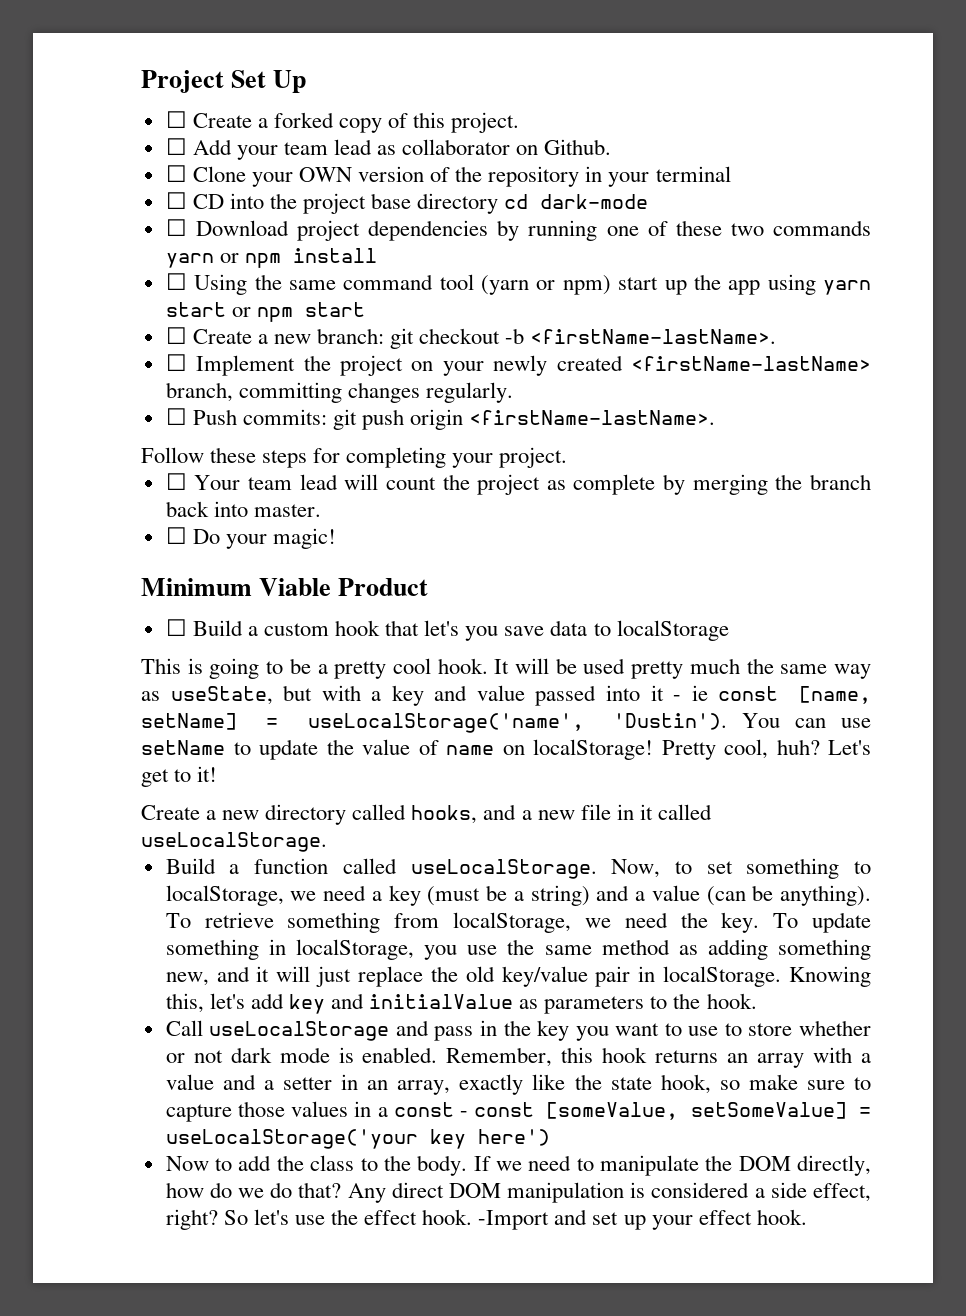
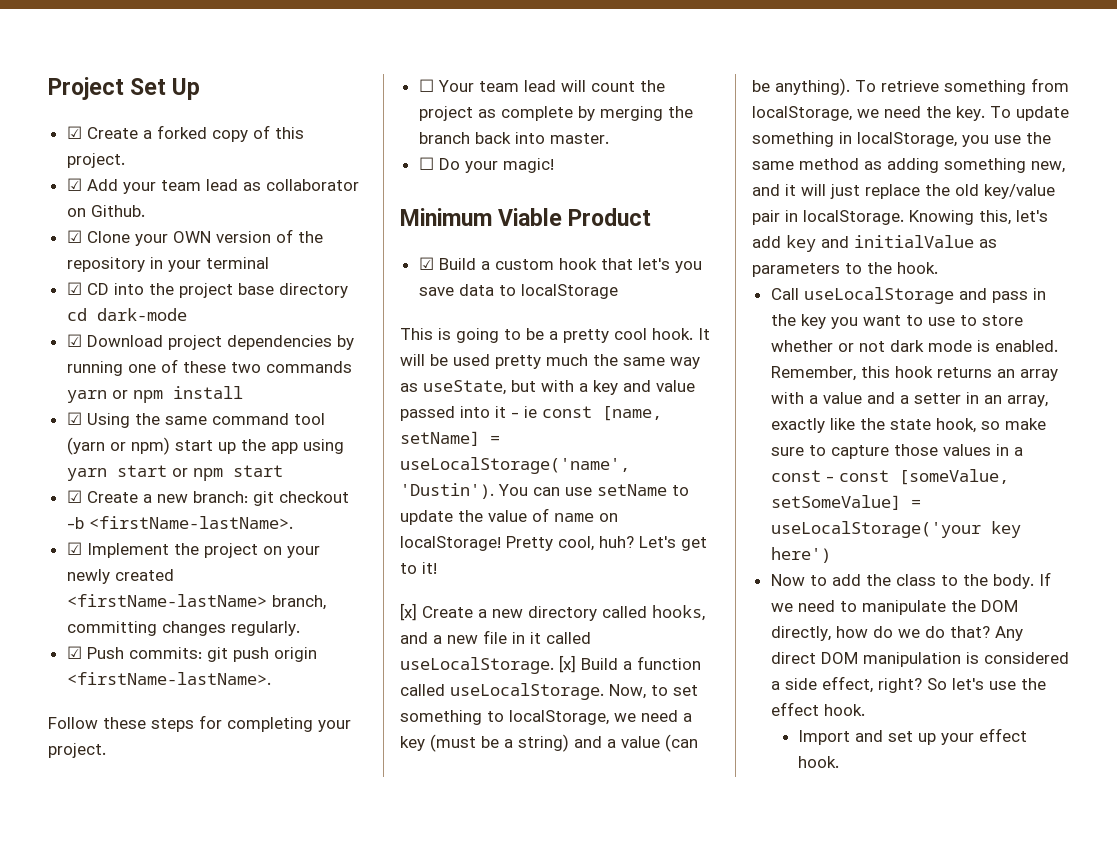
- ☐ Create a forked copy of this project.
+ ☑ Create a forked copy of this project.
- ☐ Add your team lead as collaborator on Github.
+ ☑ Add your team lead as collaborator on Github.
- ☐ Clone your OWN version of the repository in your terminal
+ ☑ Clone your OWN version of the repository in your terminal
- ☐ CD into the project base directory cd dark-mode
+ ☑ CD into the project base directory cd dark-mode
- ☐ Download project dependencies by running one of these two commands yarn or npm install
+ ☑ Download project dependencies by running one of these two commands yarn or npm install
- ☐ Using the same command tool (yarn or npm) start up the app using yarn start or npm start
+ ☑ Using the same command tool (yarn or npm) start up the app using yarn start or npm start
- ☐ Create a new branch: git checkout -b <firstName-lastName>.
+ ☑ Create a new branch: git checkout -b <firstName-lastName>.
- ☐ Implement the project on your newly created <firstName-lastName> branch, committing changes regularly.
+ ☑ Implement the project on your newly created <firstName-lastName> branch, committing changes regularly.
- ☐ Push commits: git push origin <firstName-lastName>.
+ ☑ Push commits: git push origin <firstName-lastName>.
- ☐ Build a custom hook that let's you save data to localStorage
+ ☑ Build a custom hook that let's you save data to localStorage
- Create a new directory called hooks, and a new file in it called useLocalStorage.
- Build a function called useLocalStorage.
+ [x] Create a new directory called hooks, and a new file in it called useLocalStorage. [x] Build a function called useLocalStorage.
- So let's use the effect hook. -Import and set up your effect hook.
+ So let's use the effect hook.
+ Import and set up your effect hook.

